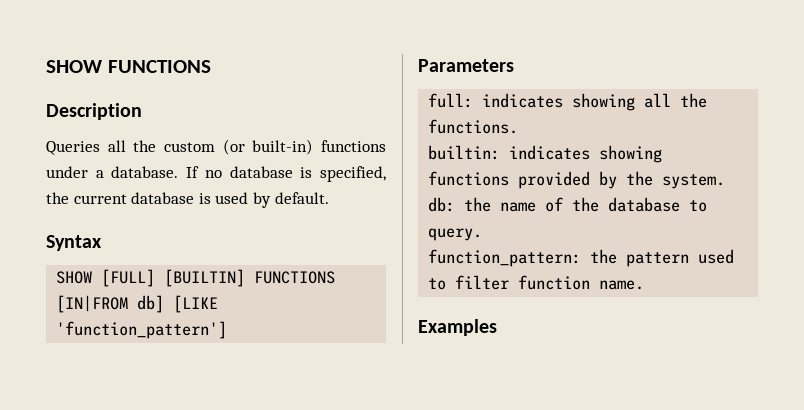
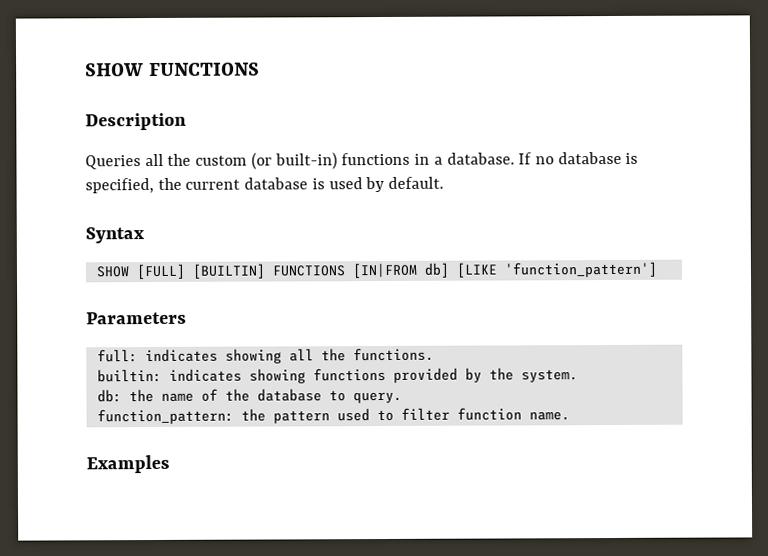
- Queries all the custom (or built-in) functions under a database.
+ Queries all the custom (or built-in) functions in a database.

